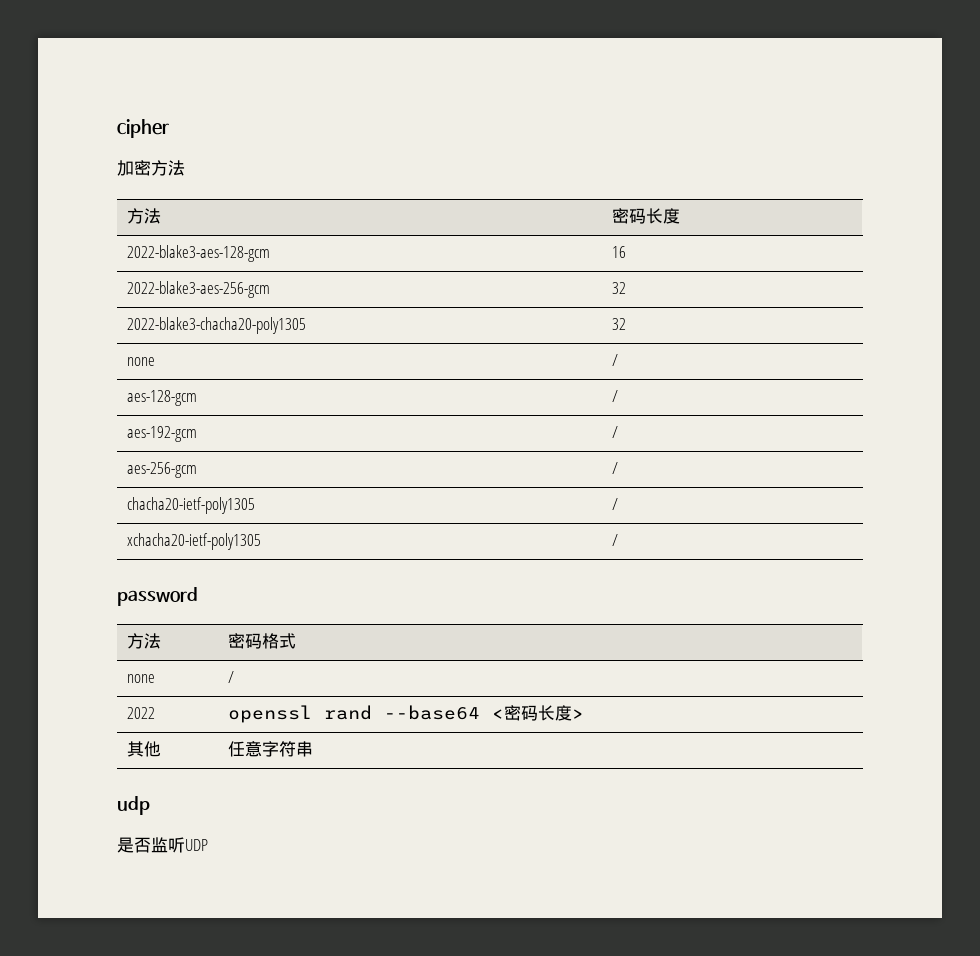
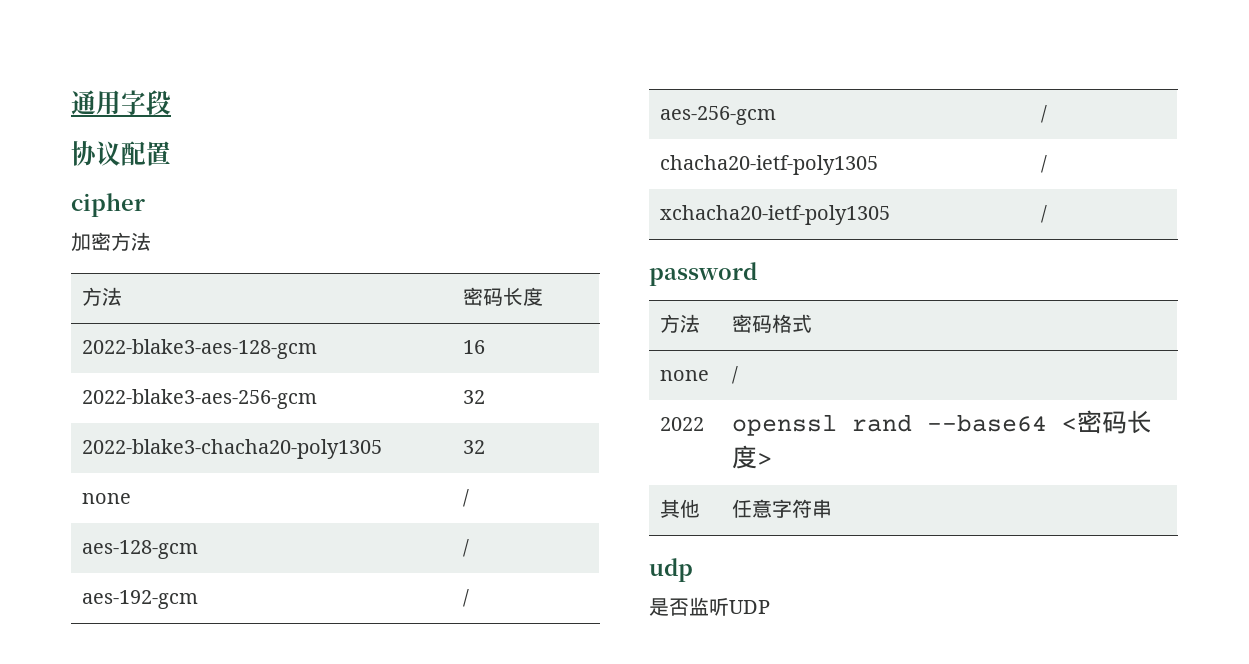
+ 通用字段
+ 协议配置

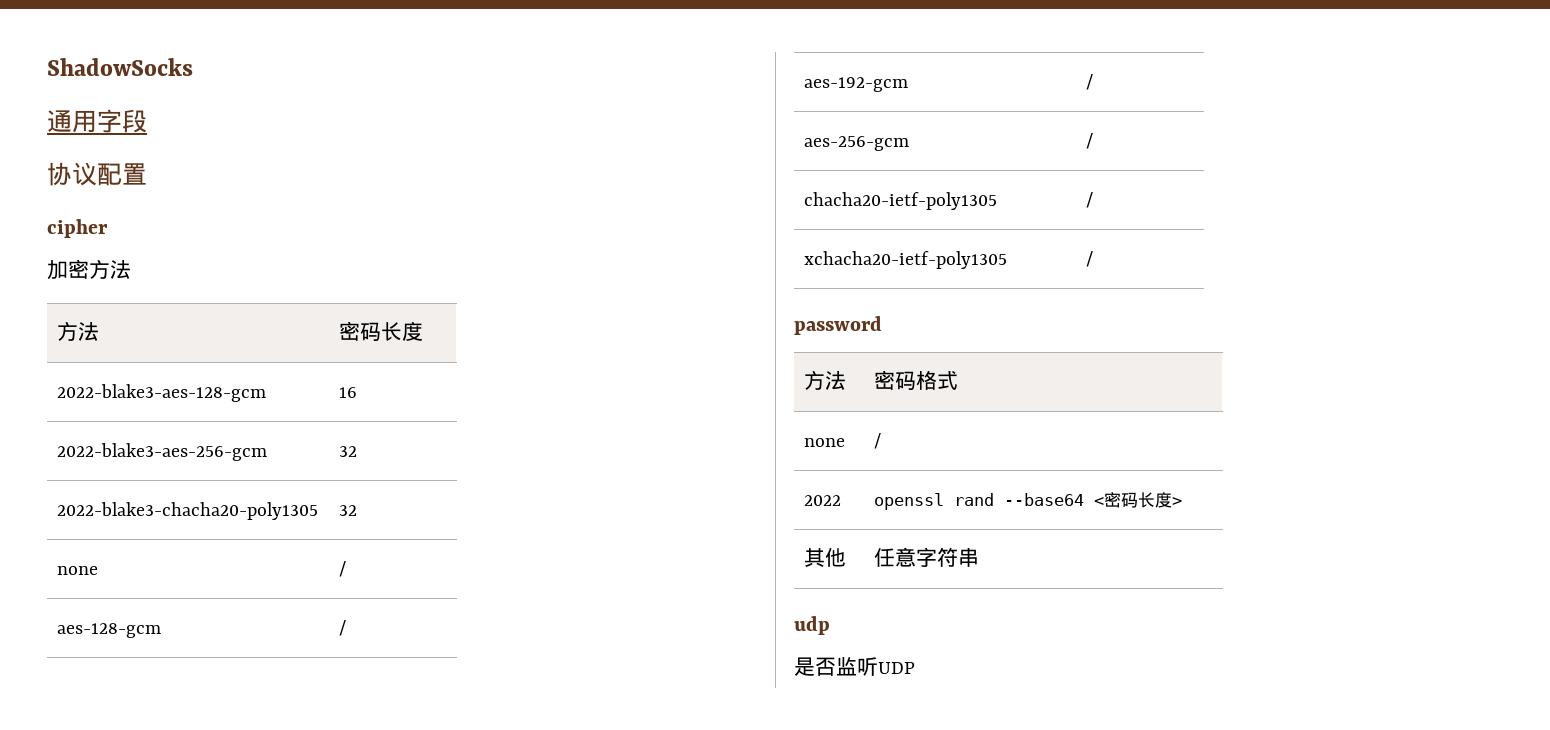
+ ShadowSocks

